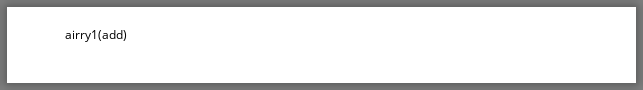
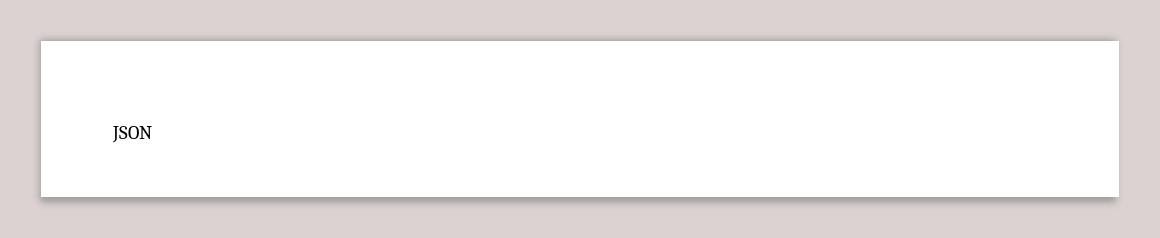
- airry1(add)
+ JSON

